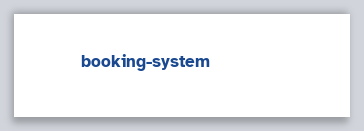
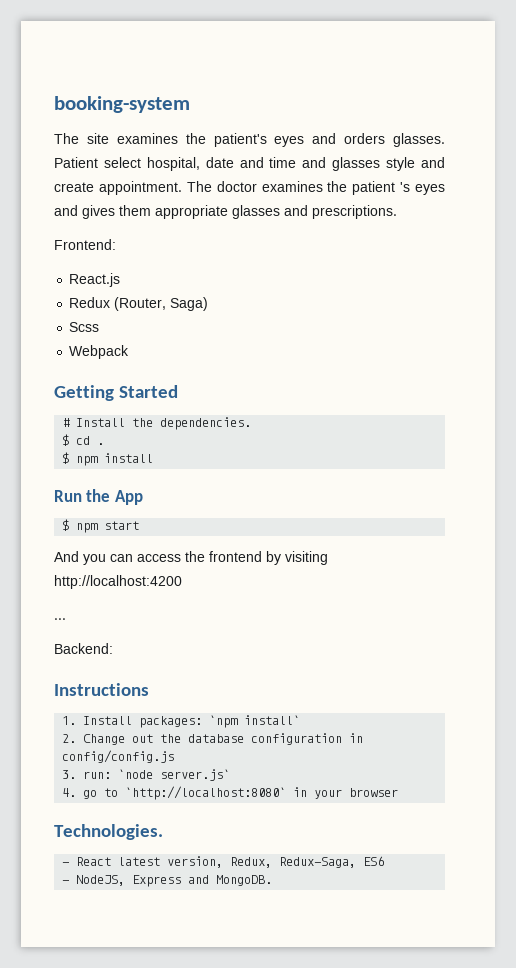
+ The site examines the patient's eyes and orders glasses. Patient select hospital, date and time and glasses style and create appointment. The doctor examines the patient 's eyes and gives them appropriate glasses and prescriptions.
+ Frontend:
+ React.js
+ Redux (Router, Saga)
+ Scss
+ Webpack
+ Getting Started
+ # Install the dependencies.
+ $ cd .
+ $ npm install
+ Run the App
+ $ npm start
+ And you can access the frontend by visiting http://localhost:4200
+ ...
+ Backend:
+ Instructions
+ 1. Install packages: `npm install`
+ 2. Change out the database configuration in config/config.js
+ 3. run: `node server.js`
+ 4. go to `http://localhost:8080` in your browser
+ Technologies.
+ - React latest version, Redux, Redux-Saga, ES6
+ - NodeJS, Express and MongoDB.

